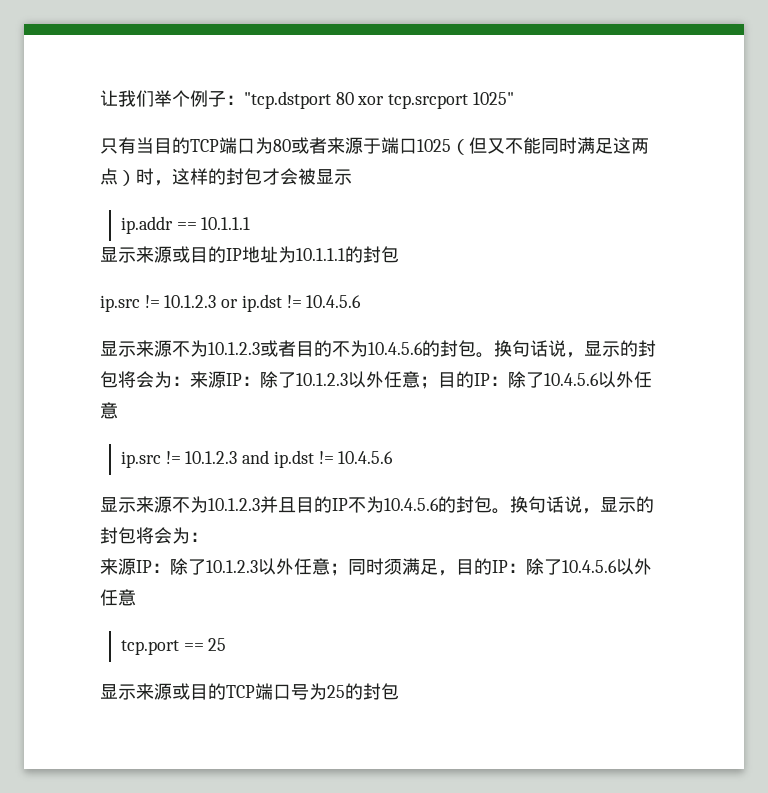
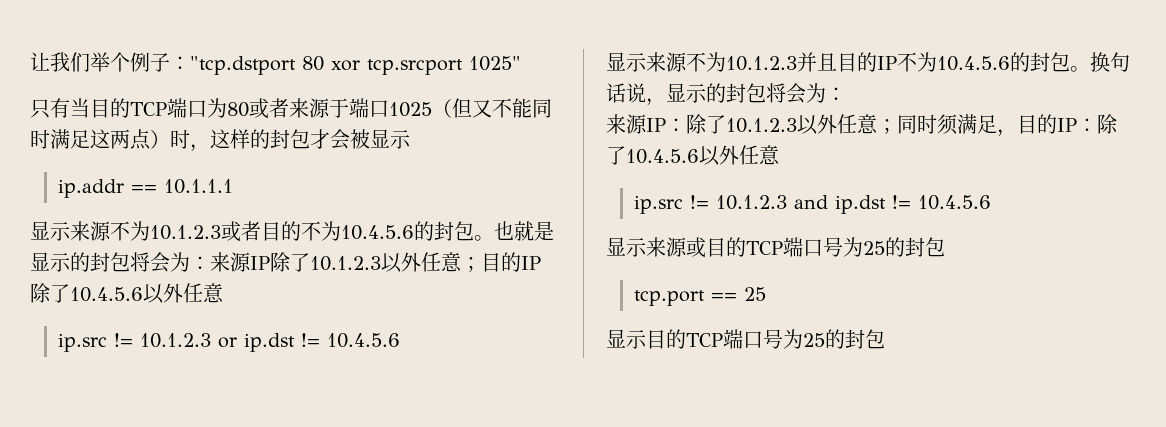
- 显示来源或目的IP地址为10.1.1.1的封包
- ip.src != 10.1.2.3 or ip.dst != 10.4.5.6
- 换句话说，显示的封包将会为：来源IP：除了10.1.2.3以外任意；目的IP：除了10.4.5.6以外任意
- ip.src != 10.1.2.3 and ip.dst != 10.4.5.6
+ 也就是显示的封包将会为：来源IP除了10.1.2.3以外任意；目的IP除了10.4.5.6以外任意
+ ip.src != 10.1.2.3 or ip.dst != 10.4.5.6
- tcp.port == 25
+ ip.src != 10.1.2.3 and ip.dst != 10.4.5.6
+ tcp.port == 25
+ 显示目的TCP端口号为25的封包

